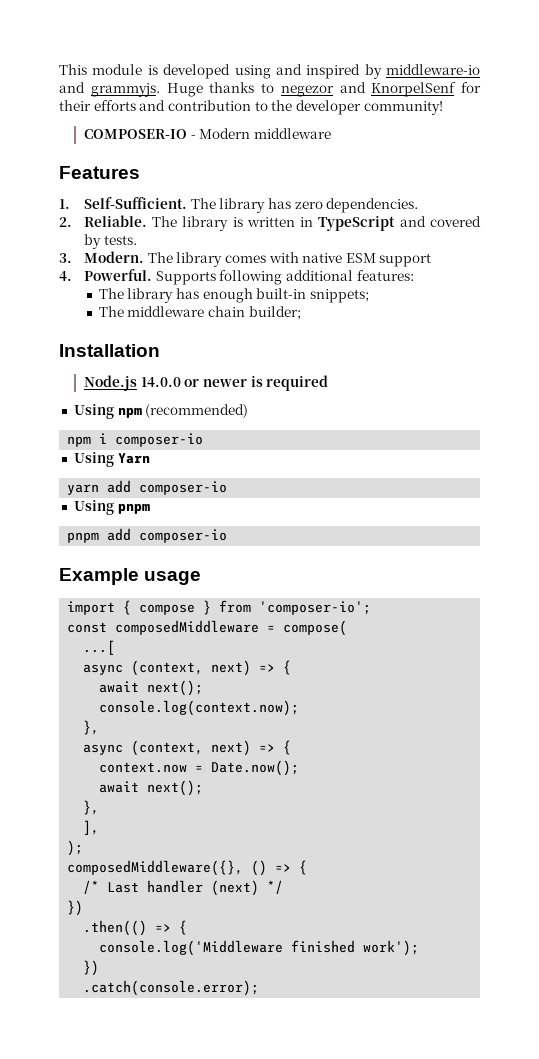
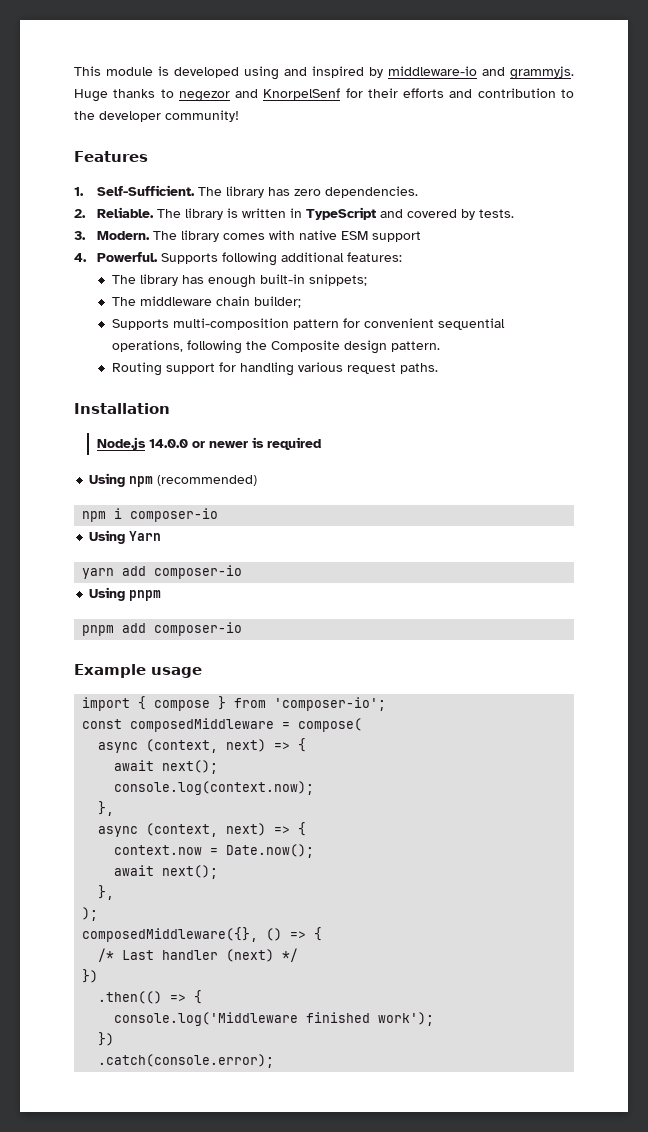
- COMPOSER-IO - Modern middleware
+ Supports multi-composition pattern for convenient sequential operations, following the Composite design pattern.
+ Routing support for handling various request paths.
- ...[
- ],

